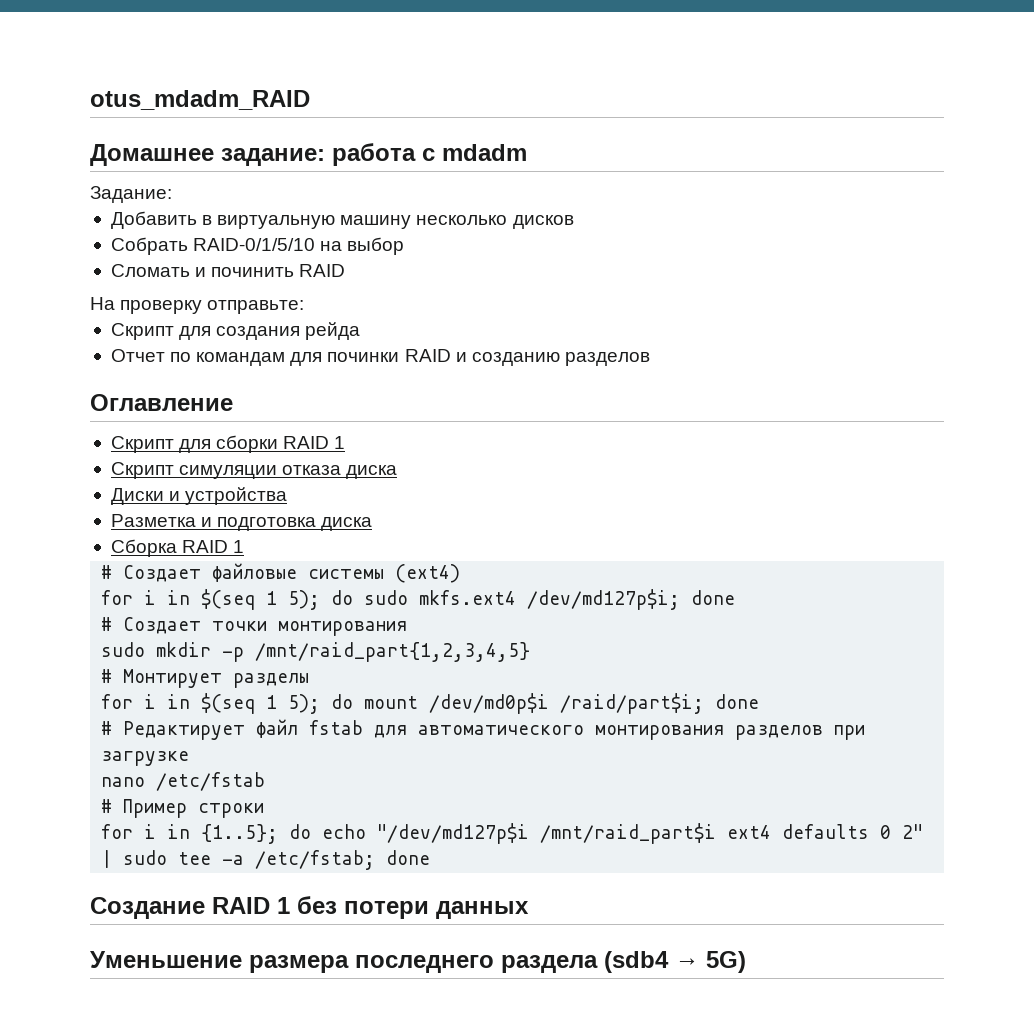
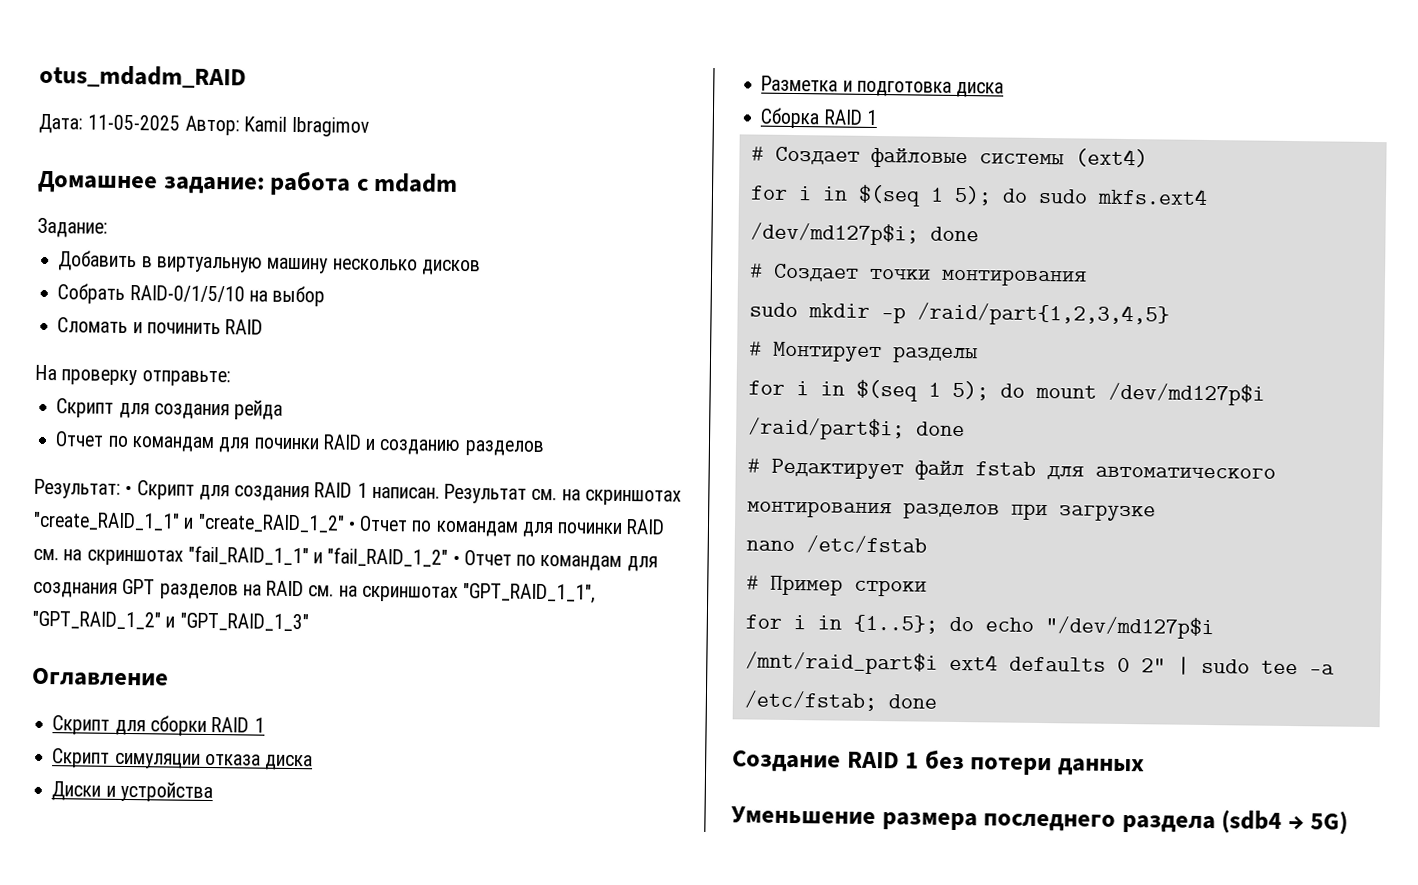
+ Дата: 11-05-2025 Автор: Kamil Ibragimov
+ Результат: • Cкрипт для создания RAID 1 написан. Результат см. на скриншотах "create_RAID_1_1" и "create_RAID_1_2" • Отчет по командам для починки RAID см. на скриншотах "fail_RAID_1_1" и "fail_RAID_1_2" • Отчет по командам для созднания GPT разделов на RAID см. на скриншотах "GPT_RAID_1_1", "GPT_RAID_1_2" и "GPT_RAID_1_3"
- sudo mkdir -p /mnt/raid_part{1,2,3,4,5}
+ sudo mkdir -p /raid/part{1,2,3,4,5}
- for i in $(seq 1 5); do mount /dev/md0p$i /raid/part$i; done
+ for i in $(seq 1 5); do mount /dev/md127p$i /raid/part$i; done

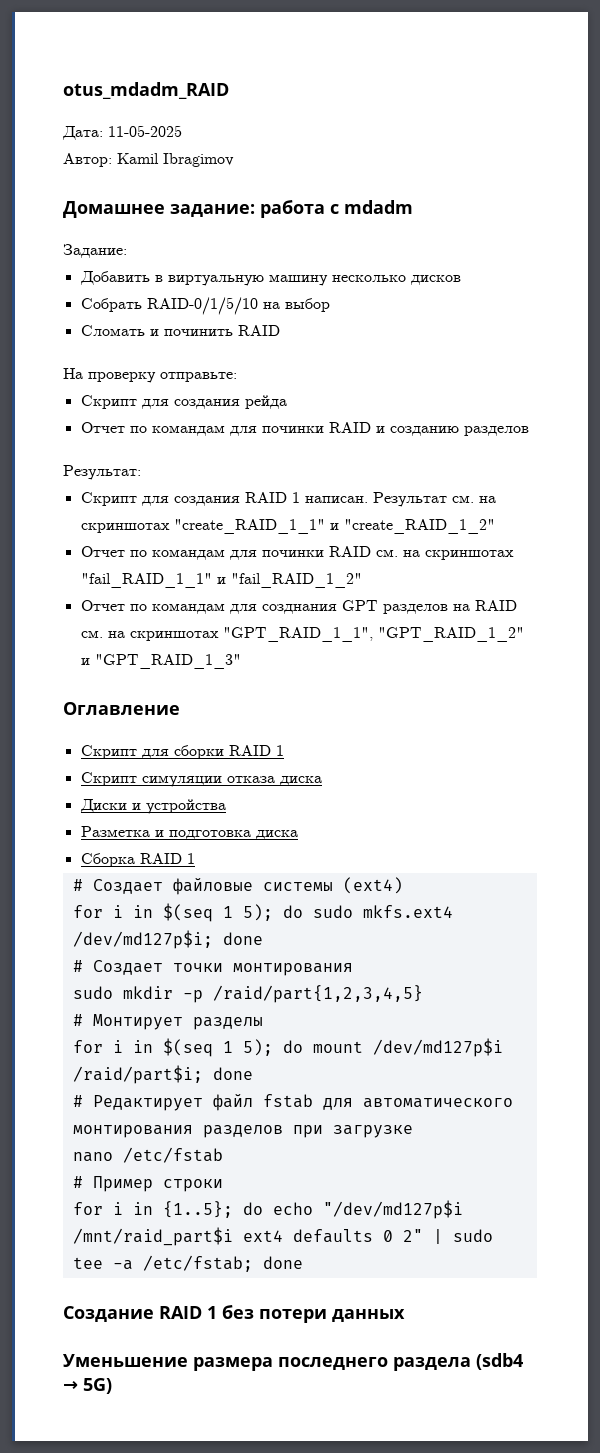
- Дата: 11-05-2025 Автор: Kamil Ibragimov
+ Дата: 11-05-2025
+ Автор: Kamil Ibragimov
- Результат: • Cкрипт для создания RAID 1 написан.
+ Результат:
+ Cкрипт для создания RAID 1 написан.
- Результат см. на скриншотах "create_RAID_1_1" и "create_RAID_1_2" • Отчет по командам для починки RAID см. на скриншотах "fail_RAID_1_1" и "fail_RAID_1_2" • Отчет по командам для созднания GPT разделов на RAID см. на скриншотах "GPT_RAID_1_1", "GPT_RAID_1_2" и "GPT_RAID_1_3"
+ Результат см. на скриншотах "create_RAID_1_1" и "create_RAID_1_2"
+ Отчет по командам для починки RAID см. на скриншотах "fail_RAID_1_1" и "fail_RAID_1_2"
+ Отчет по командам для созднания GPT разделов на RAID см. на скриншотах "GPT_RAID_1_1", "GPT_RAID_1_2" и "GPT_RAID_1_3"

